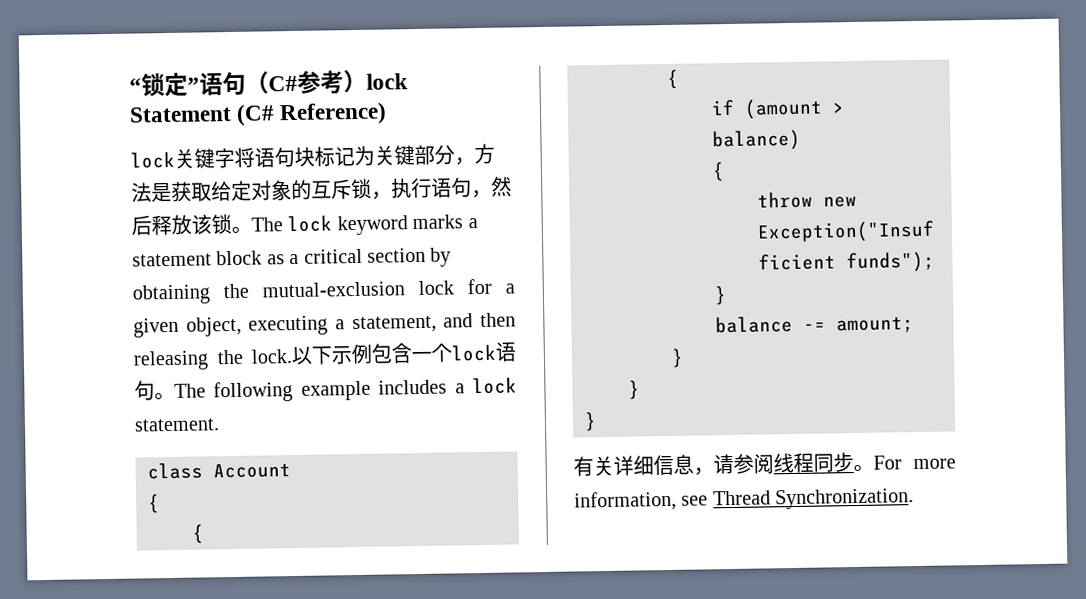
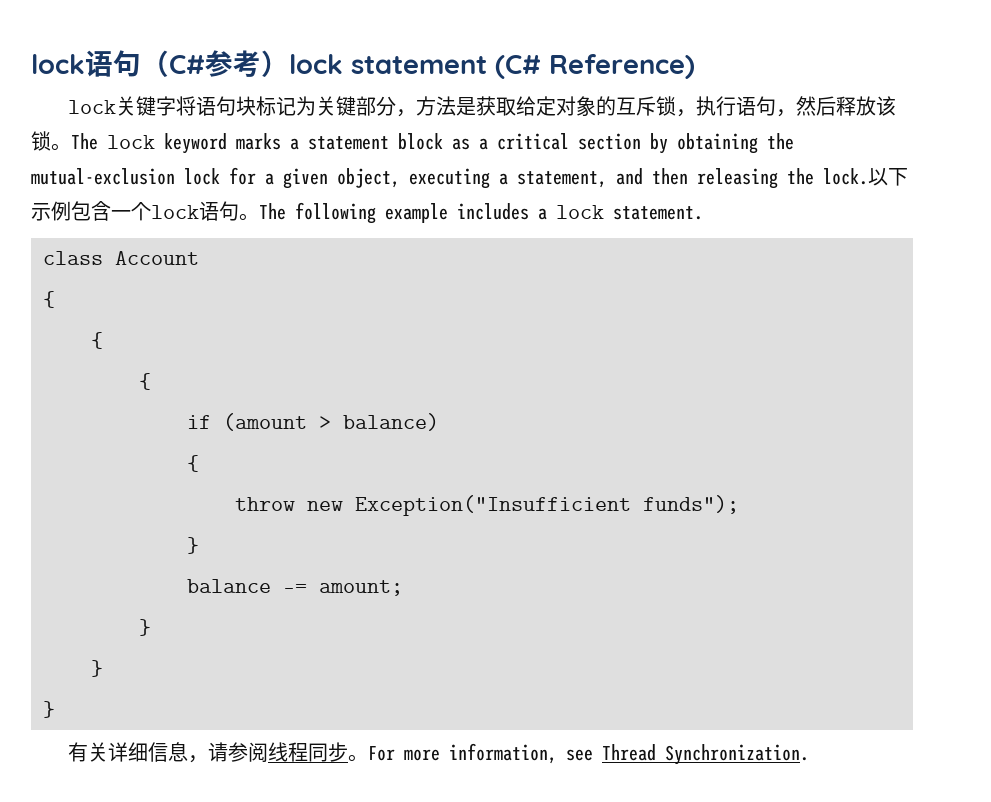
- “锁定”语句（C#参考）lock Statement (C# Reference)
+ lock语句（C#参考）lock statement (C# Reference)

